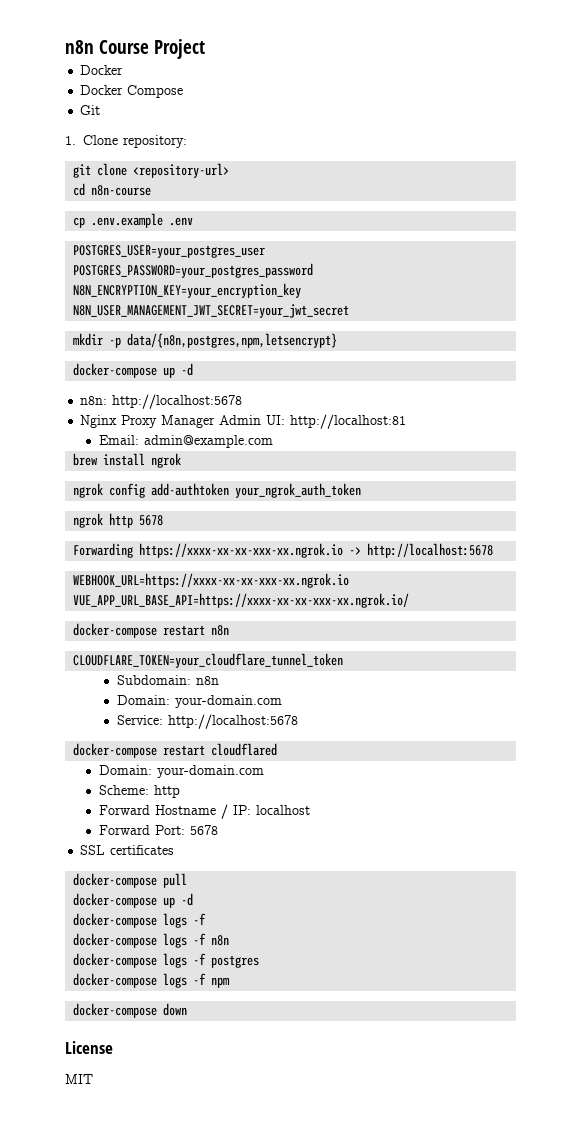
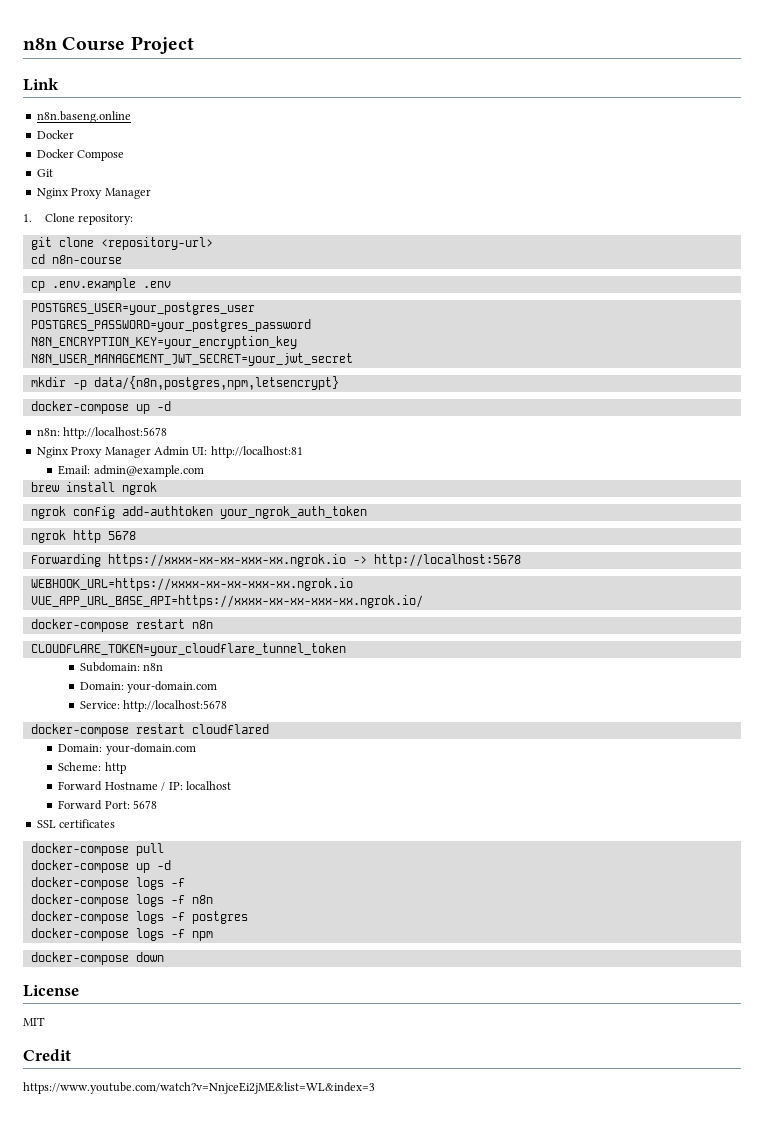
+ Link
+ n8n.baseng.online
  Git
+ Nginx Proxy Manager
+ Credit
+ https://www.youtube.com/watch?v=NnjceEi2jME&list=WL&index=3

